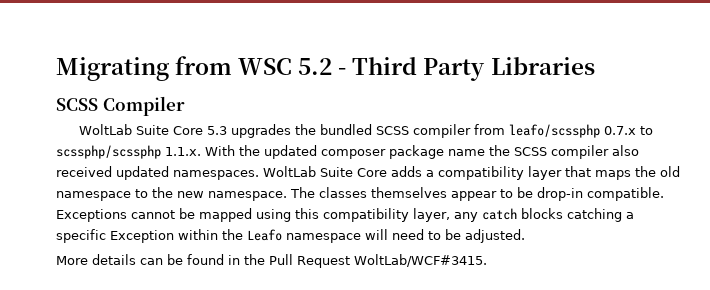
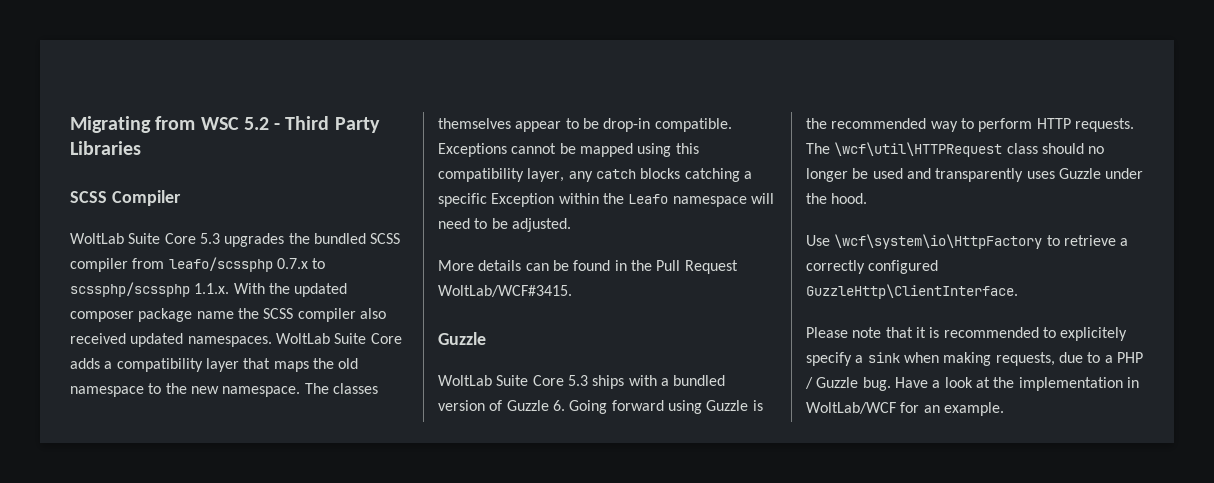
  More details can be found in the Pull Request WoltLab/WCF#3415.
+ Guzzle
+ WoltLab Suite Core 5.3 ships with a bundled version of Guzzle 6. Going forward using Guzzle is the recommended way to perform HTTP requests. The \wcf\util\HTTPRequest class should no longer be used and transparently uses Guzzle under the hood.
+ Use \wcf\system\io\HttpFactory to retrieve a correctly configured GuzzleHttp\ClientInterface.
+ Please note that it is recommended to explicitely specify a sink when making requests, due to a PHP / Guzzle bug. Have a look at the implementation in WoltLab/WCF for an example.

